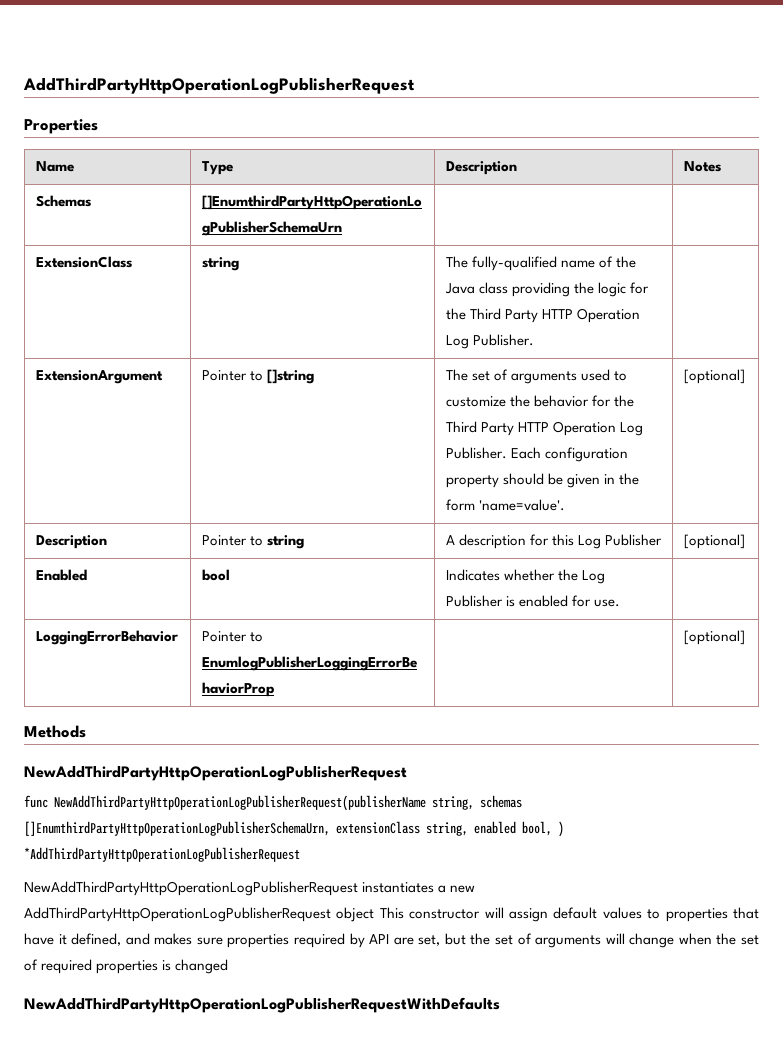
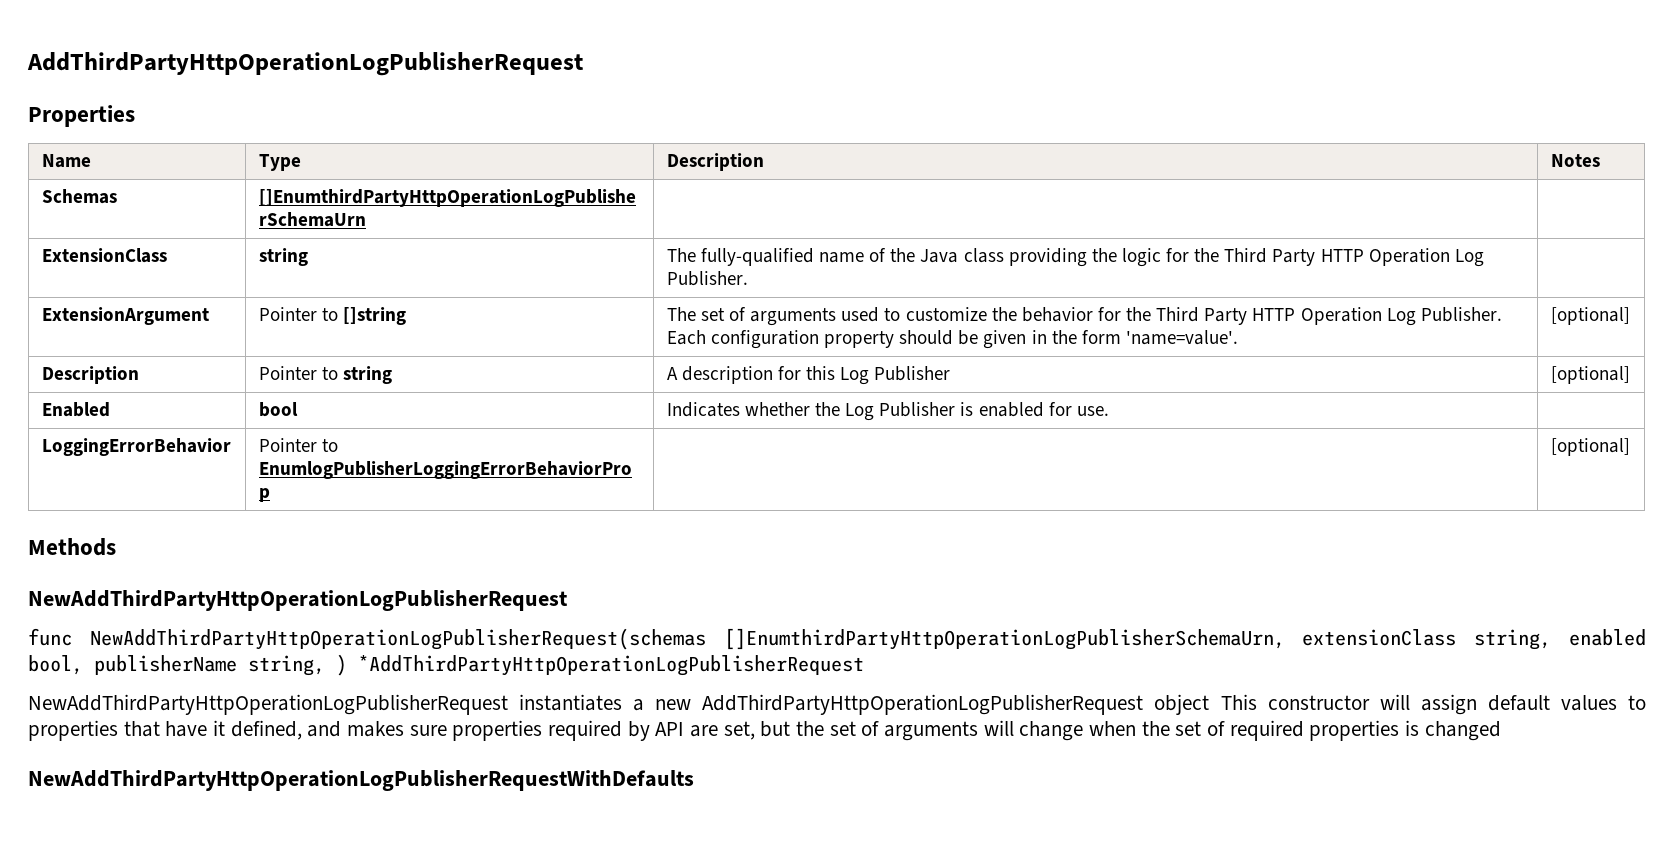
- func NewAddThirdPartyHttpOperationLogPublisherRequest(publisherName string, schemas []EnumthirdPartyHttpOperationLogPublisherSchemaUrn, extensionClass string, enabled bool, ) *AddThirdPartyHttpOperationLogPublisherRequest
+ func NewAddThirdPartyHttpOperationLogPublisherRequest(schemas []EnumthirdPartyHttpOperationLogPublisherSchemaUrn, extensionClass string, enabled bool, publisherName string, ) *AddThirdPartyHttpOperationLogPublisherRequest

